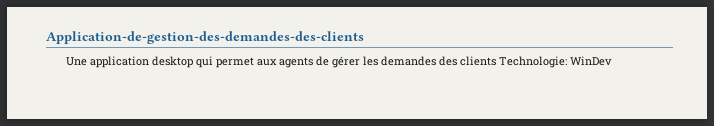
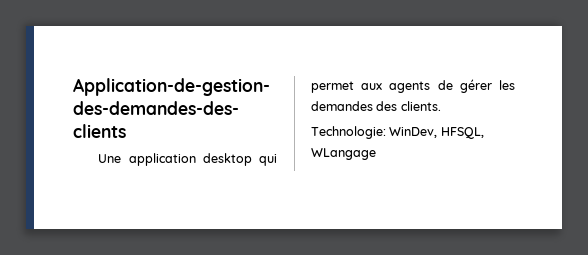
- Une application desktop qui permet aux agents de gérer les demandes des clients Technologie: WinDev
+ Une application desktop qui permet aux agents de gérer les demandes des clients.
+ Technologie: WinDev, HFSQL, WLangage

